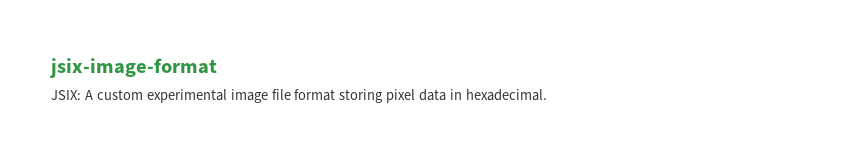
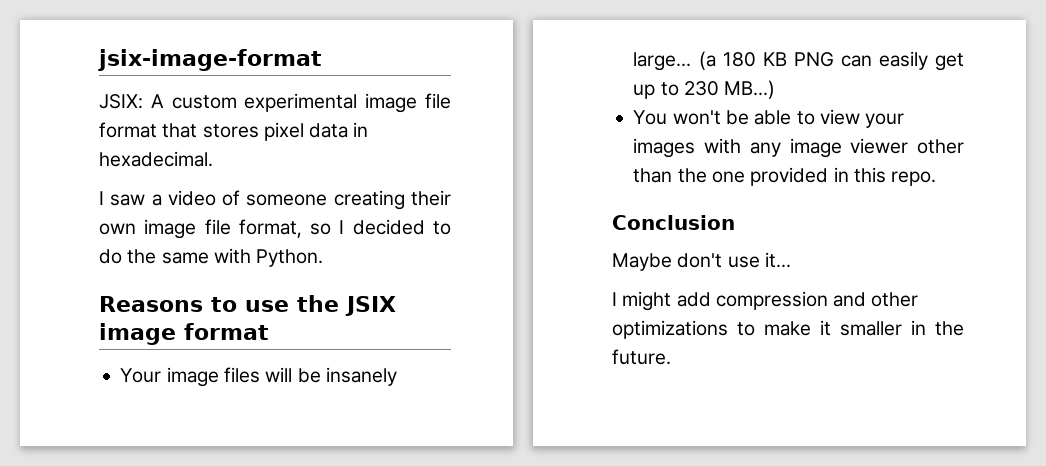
- JSIX: A custom experimental image file format storing pixel data in hexadecimal.
+ JSIX: A custom experimental image file format that stores pixel data in hexadecimal.
+ I saw a video of someone creating their own image file format, so I decided to do the same with Python.
+ Reasons to use the JSIX image format
+ Your image files will be insanely large... (a 180 KB PNG can easily get up to 230 MB...)
+ You won't be able to view your images with any image viewer other than the one provided in this repo.
+ Conclusion
+ Maybe don't use it...
+ I might add compression and other optimizations to make it smaller in the future.

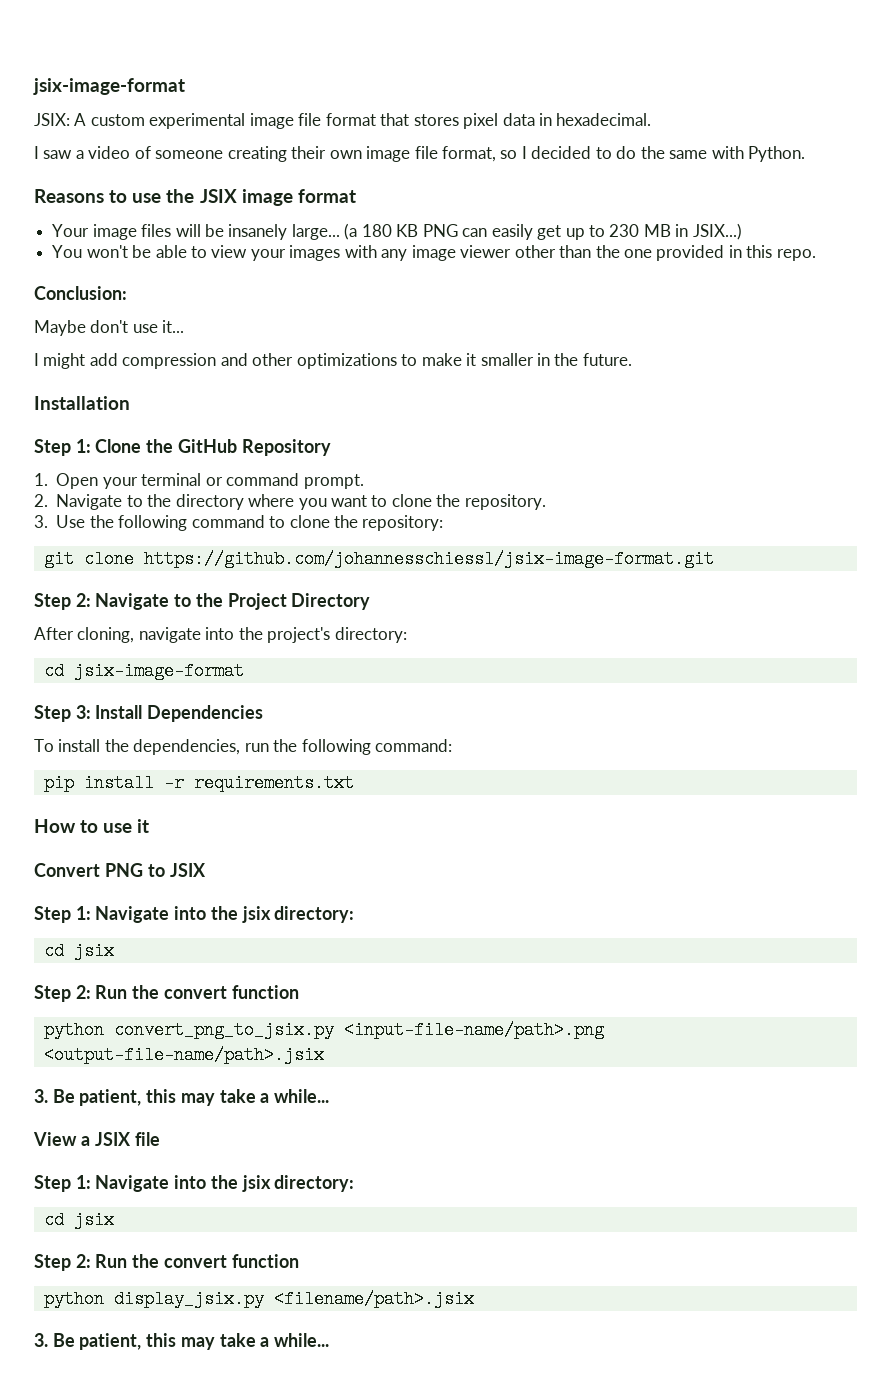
- (a 180 KB PNG can easily get up to 230 MB...)
+ (a 180 KB PNG can easily get up to 230 MB in JSIX...)
- Conclusion
+ Conclusion:
+ Installation
+ Step 1: Clone the GitHub Repository
+ 1. Open your terminal or command prompt.
+ 2. Navigate to the directory where you want to clone the repository.
+ 3. Use the following command to clone the repository:
+ git clone https://github.com/johannesschiessl/jsix-image-format.git
+ Step 2: Navigate to the Project Directory
+ After cloning, navigate into the project's directory:
+ cd jsix-image-format
+ Step 3: Install Dependencies
+ To install the dependencies, run the following command:
+ pip install -r requirements.txt
+ How to use it
+ Convert PNG to JSIX
+ Step 1: Navigate into the jsix directory:
+ cd jsix
+ Step 2: Run the convert function
+ python convert_png_to_jsix.py <input-file-name/path>.png <output-file-name/path>.jsix
+ 3. Be patient, this may take a while...
+ View a JSIX file
+ Step 1: Navigate into the jsix directory:
+ cd jsix
+ Step 2: Run the convert function
+ python display_jsix.py <filename/path>.jsix
+ 3. Be patient, this may take a while...

